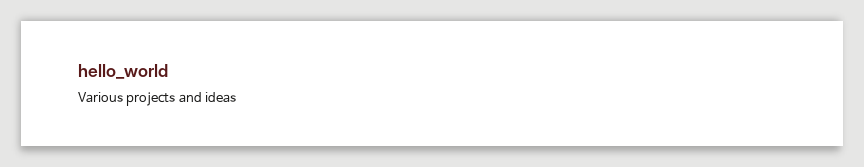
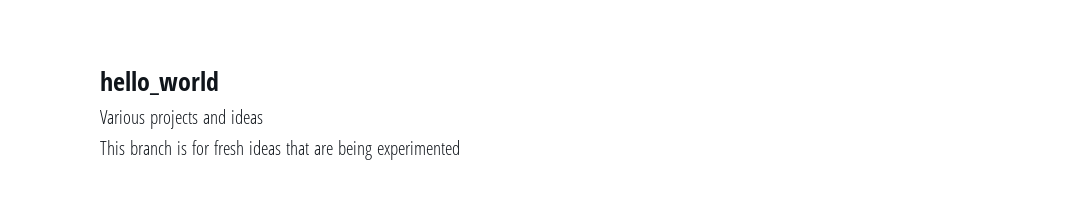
+ This branch is for fresh ideas that are being experimented

